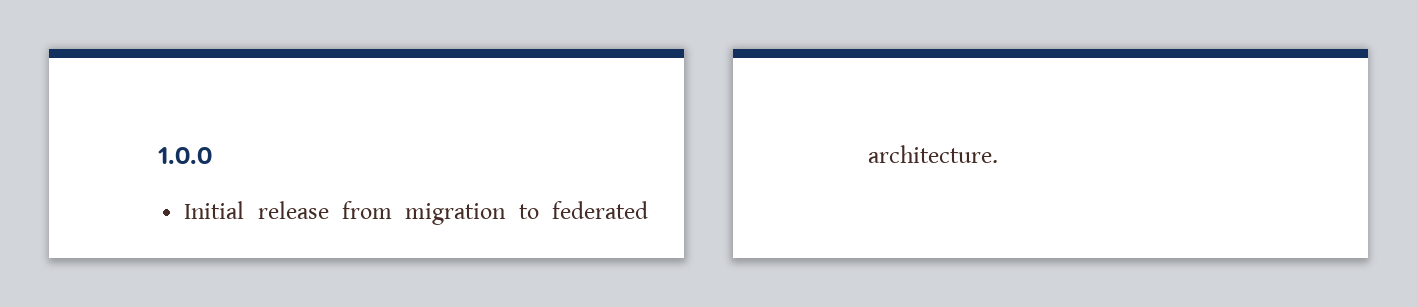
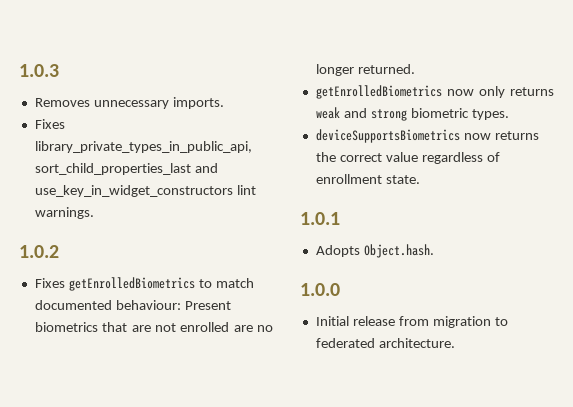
+ 1.0.3
+ Removes unnecessary imports.
+ Fixes library_private_types_in_public_api, sort_child_properties_last and use_key_in_widget_constructors lint warnings.
+ 1.0.2
+ Fixes getEnrolledBiometrics to match documented behaviour: Present biometrics that are not enrolled are no longer returned.
+ getEnrolledBiometrics now only returns weak and strong biometric types.
+ deviceSupportsBiometrics now returns the correct value regardless of enrollment state.
+ 1.0.1
+ Adopts Object.hash.

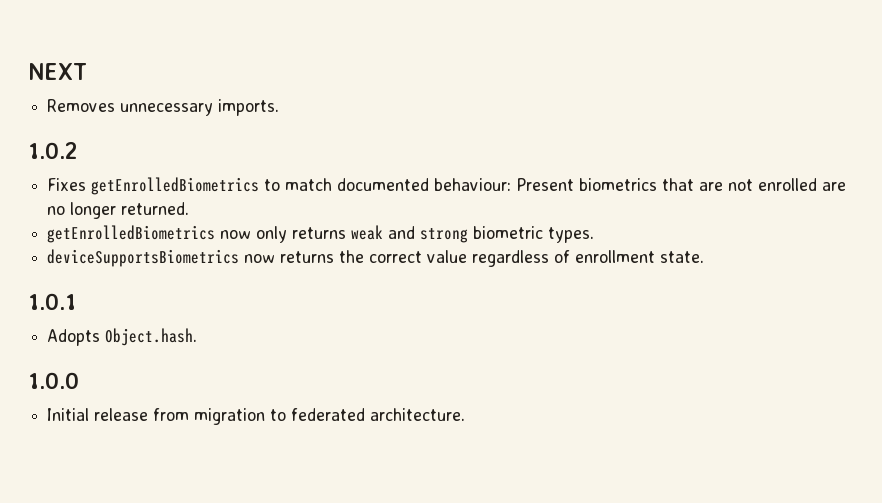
- 1.0.3
+ NEXT
- Fixes library_private_types_in_public_api, sort_child_properties_last and use_key_in_widget_constructors lint warnings.

